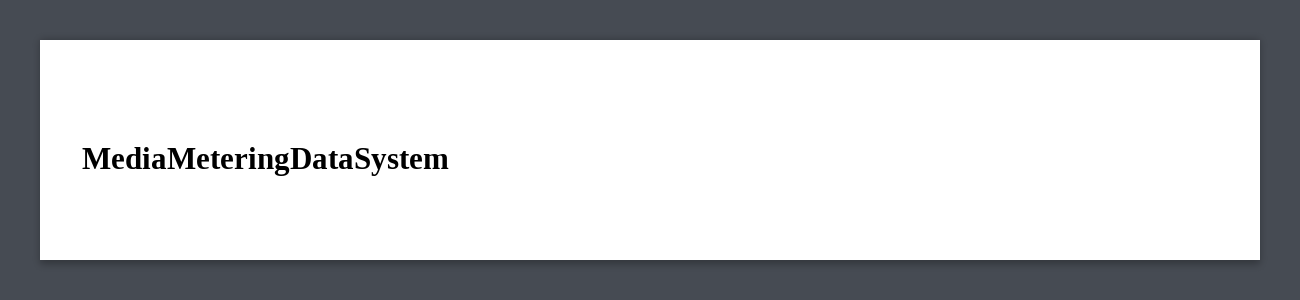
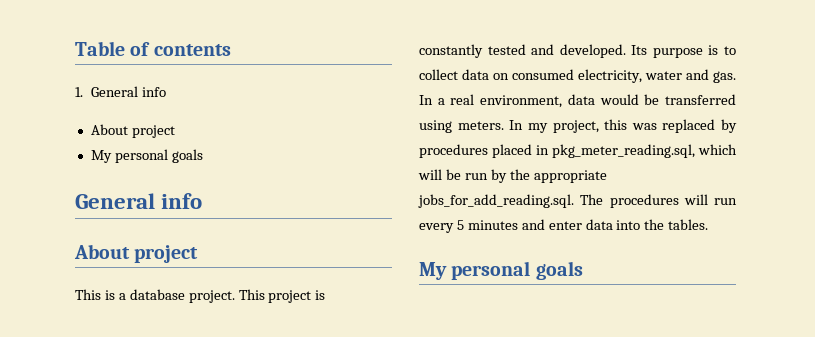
- MediaMeteringDataSystem
+ Table of contents
+ 1. General info
+ About project
+ My personal goals
+ General info
+ About project
+ This is a database project. This project is constantly tested and developed. Its purpose is to collect data on consumed electricity, water and gas. In a real environment, data would be transferred using meters. In my project, this was replaced by procedures placed in pkg_meter_reading.sql, which will be run by the appropriate jobs_for_add_reading.sql. The procedures will run every 5 minutes and enter data into the tables.
+ My personal goals

